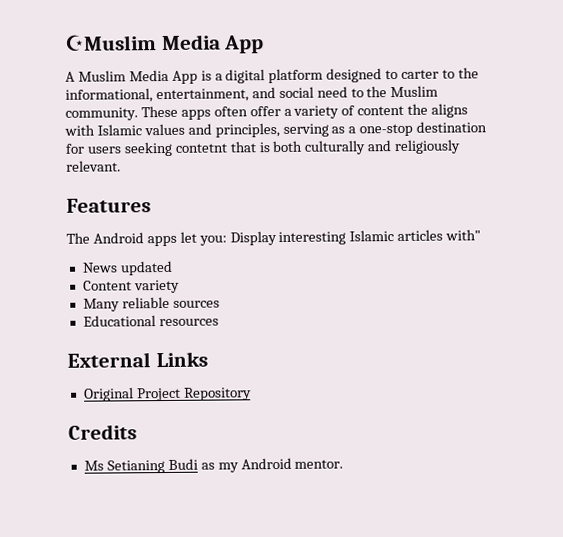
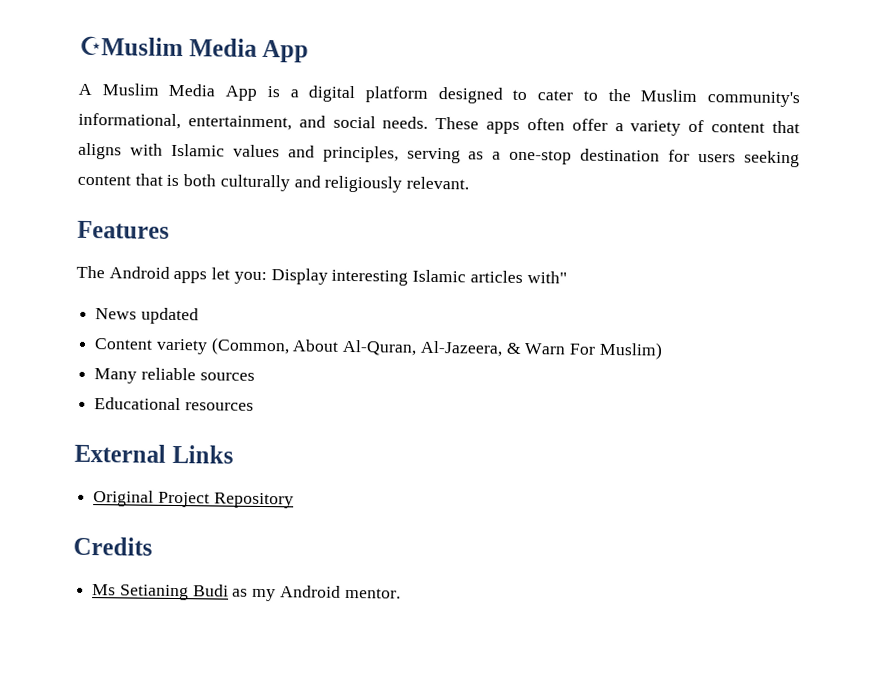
- A Muslim Media App is a digital platform designed to carter to the informational, entertainment, and social need to the Muslim community.
+ A Muslim Media App is a digital platform designed to cater to the Muslim community's informational, entertainment, and social needs.
- These apps often offer a variety of content the aligns with Islamic values and principles, serving as a one-stop destination for users seeking contetnt that is both culturally and religiously relevant.
+ These apps often offer a variety of content that aligns with Islamic values and principles, serving as a one-stop destination for users seeking content that is both culturally and religiously relevant.
- Content variety
+ Content variety (Common, About Al-Quran, Al-Jazeera, & Warn For Muslim)

